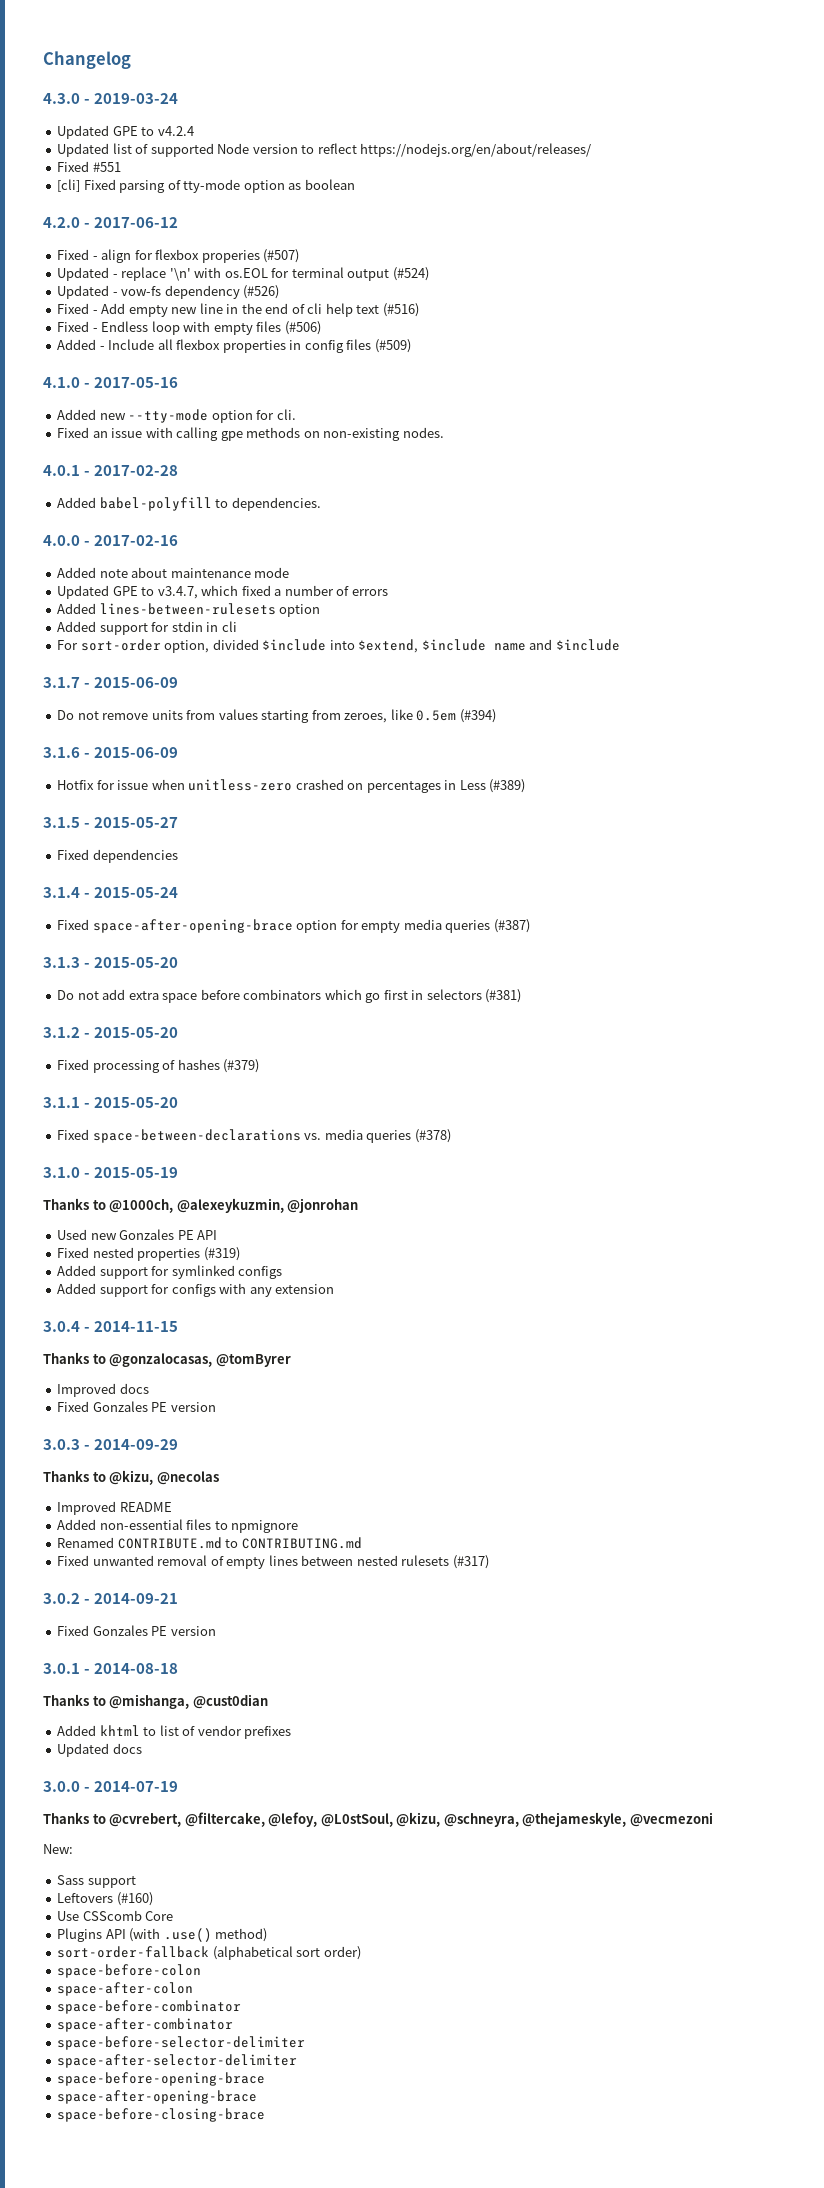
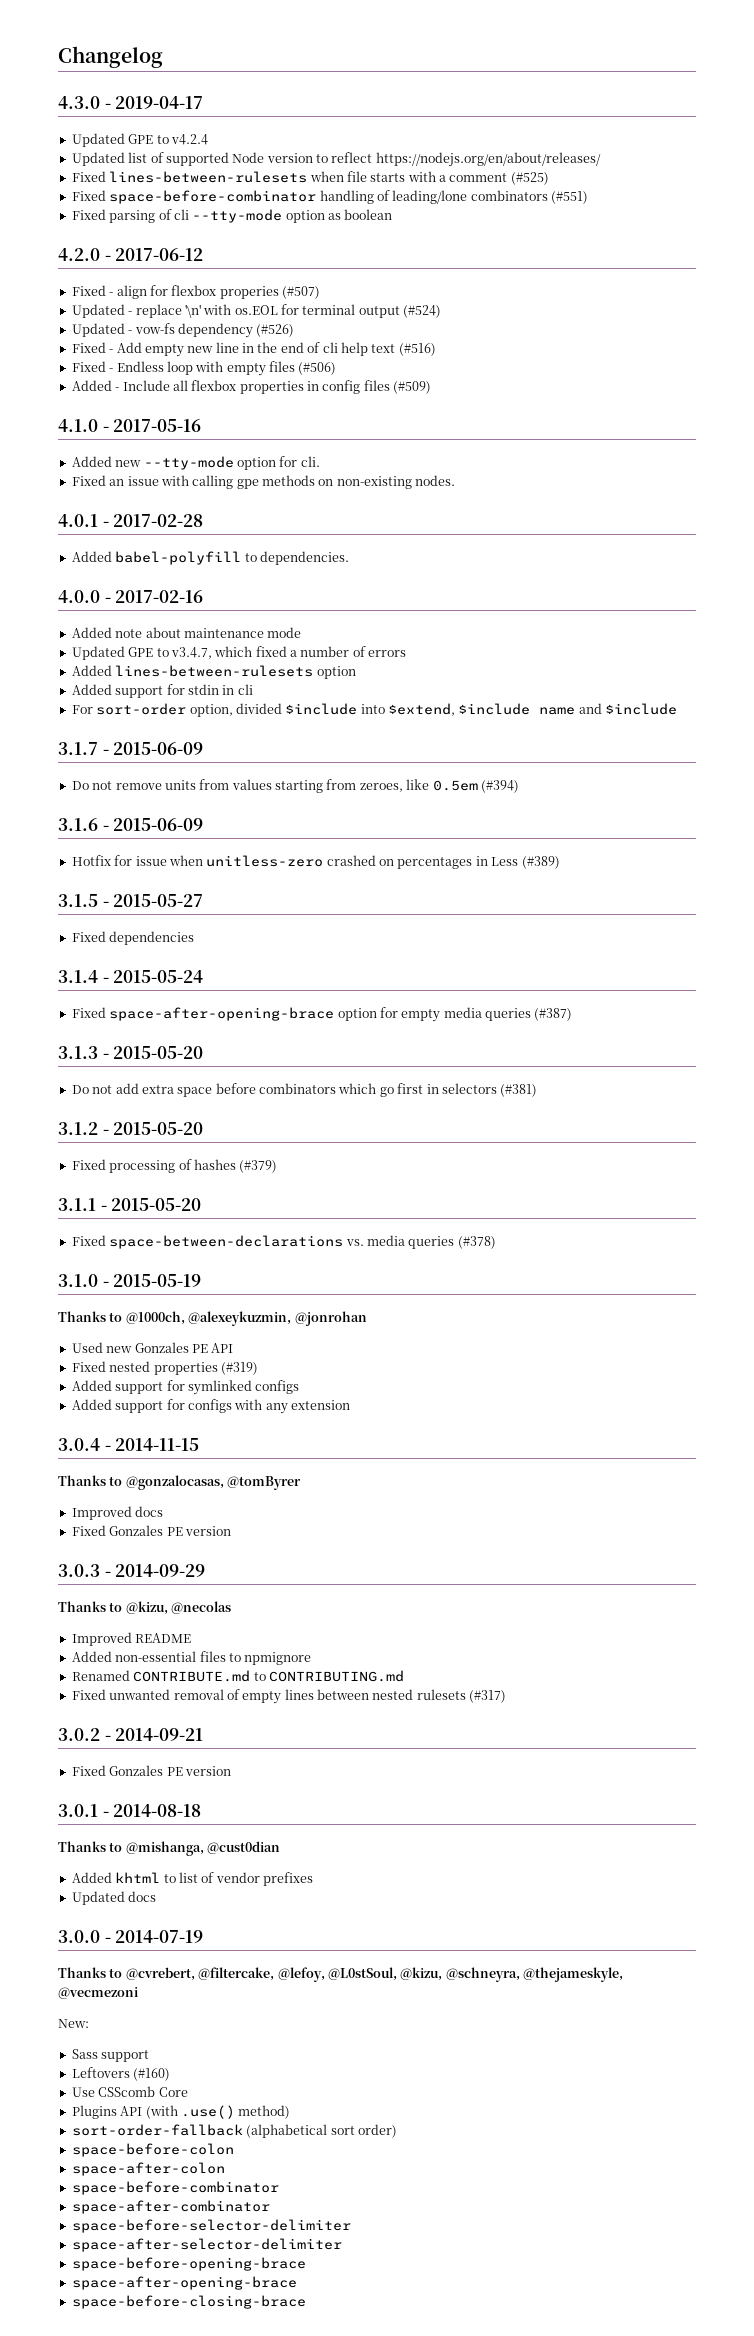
- 4.3.0 - 2019-03-24
+ 4.3.0 - 2019-04-17
- Fixed #551
- [cli] Fixed parsing of tty-mode option as boolean
+ Fixed lines-between-rulesets when file starts with a comment (#525)
+ Fixed space-before-combinator handling of leading/lone combinators (#551)
+ Fixed parsing of cli --tty-mode option as boolean

